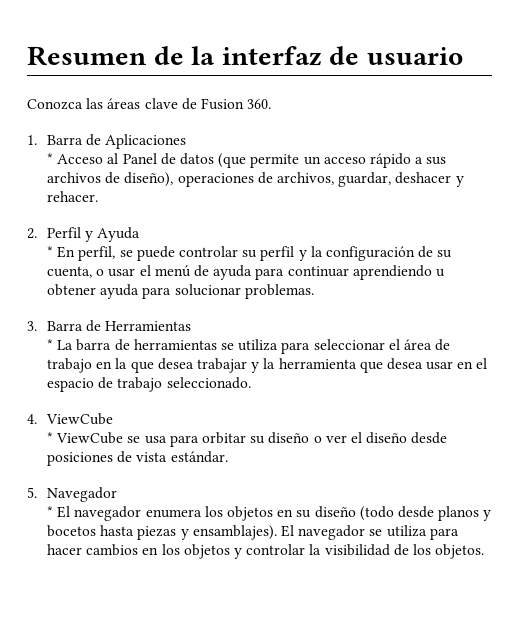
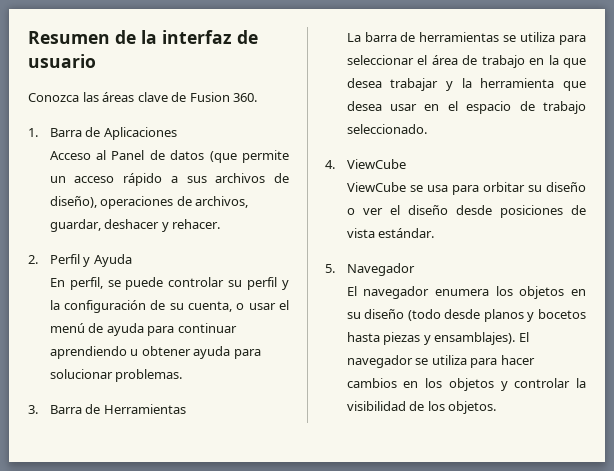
- * Acceso al Panel de datos (que permite un acceso rápido a sus archivos de diseño), operaciones de archivos, guardar, deshacer y rehacer.
+ Acceso al Panel de datos (que permite un acceso rápido a sus archivos de diseño), operaciones de archivos, guardar, deshacer y rehacer.
- * En perfil, se puede controlar su perfil y la configuración de su cuenta, o usar el menú de ayuda para continuar aprendiendo u obtener ayuda para solucionar problemas.
+ En perfil, se puede controlar su perfil y la configuración de su cuenta, o usar el menú de ayuda para continuar aprendiendo u obtener ayuda para solucionar problemas.
- * La barra de herramientas se utiliza para seleccionar el área de trabajo en la que desea trabajar y la herramienta que desea usar en el espacio de trabajo seleccionado.
+ La barra de herramientas se utiliza para seleccionar el área de trabajo en la que desea trabajar y la herramienta que desea usar en el espacio de trabajo seleccionado.
- * ViewCube se usa para orbitar su diseño o ver el diseño desde posiciones de vista estándar.
+ ViewCube se usa para orbitar su diseño o ver el diseño desde posiciones de vista estándar.
- * El navegador enumera los objetos en su diseño (todo desde planos y bocetos hasta piezas y ensamblajes).
+ El navegador enumera los objetos en su diseño (todo desde planos y bocetos hasta piezas y ensamblajes).

